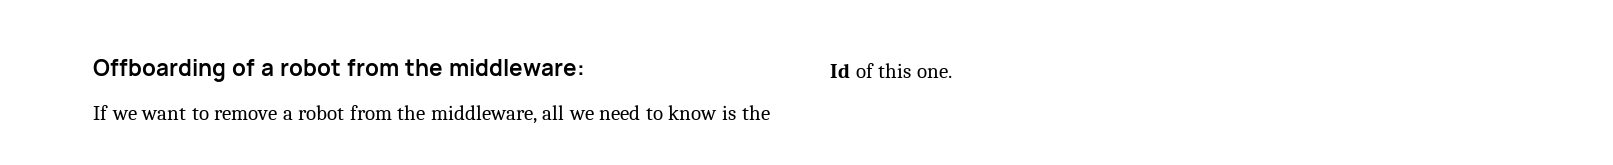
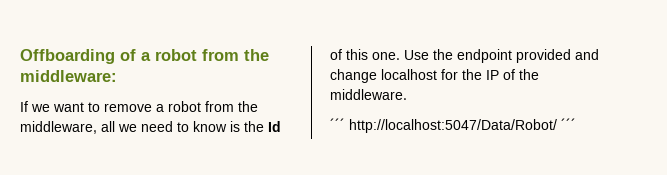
+ Use the endpoint provided and change localhost for the IP of the middleware.
+ ´´´ http://localhost:5047/Data/Robot/ ´´´

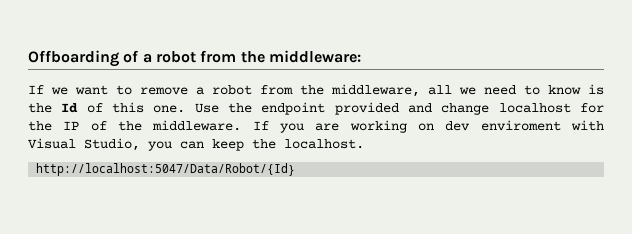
- Use the endpoint provided and change localhost for the IP of the middleware.
- ´´´ http://localhost:5047/Data/Robot/ ´´´
+ Use the endpoint provided and change localhost for the IP of the middleware. If you are working on dev enviroment with Visual Studio, you can keep the localhost.
+ http://localhost:5047/Data/Robot/{Id}

